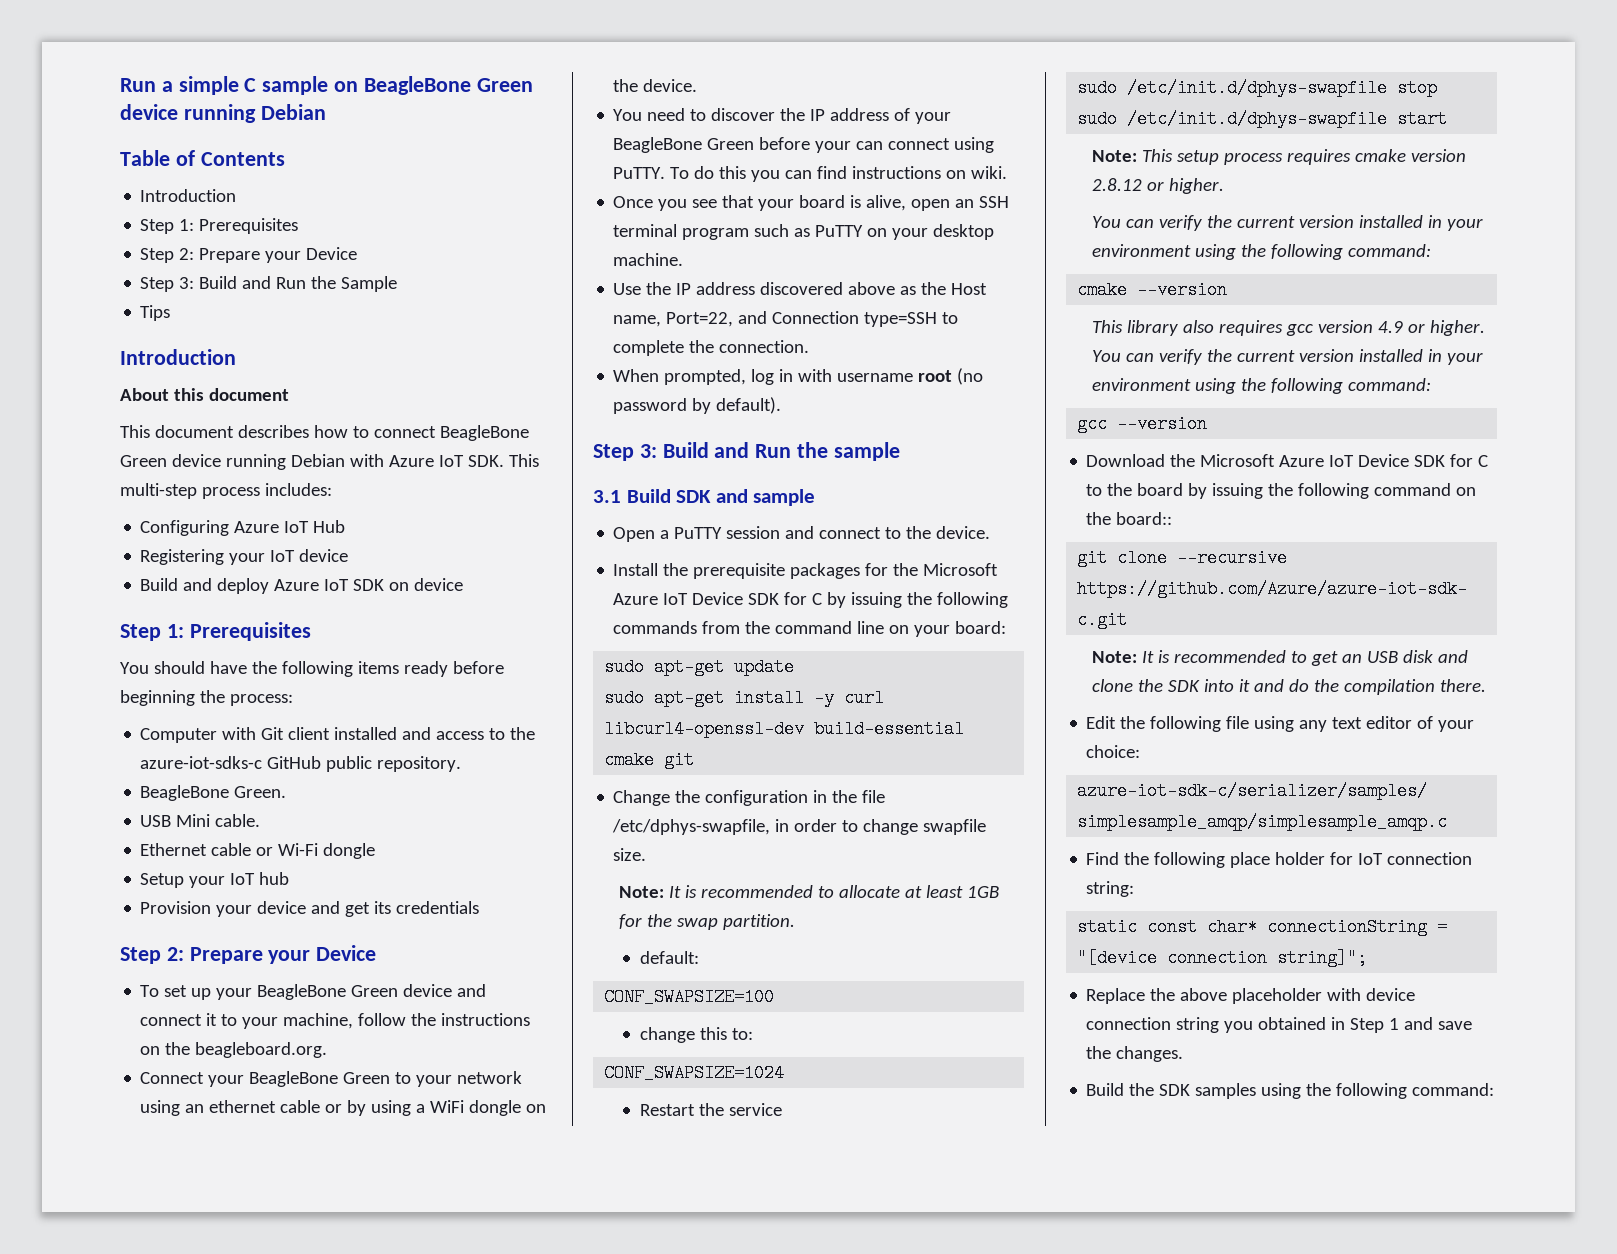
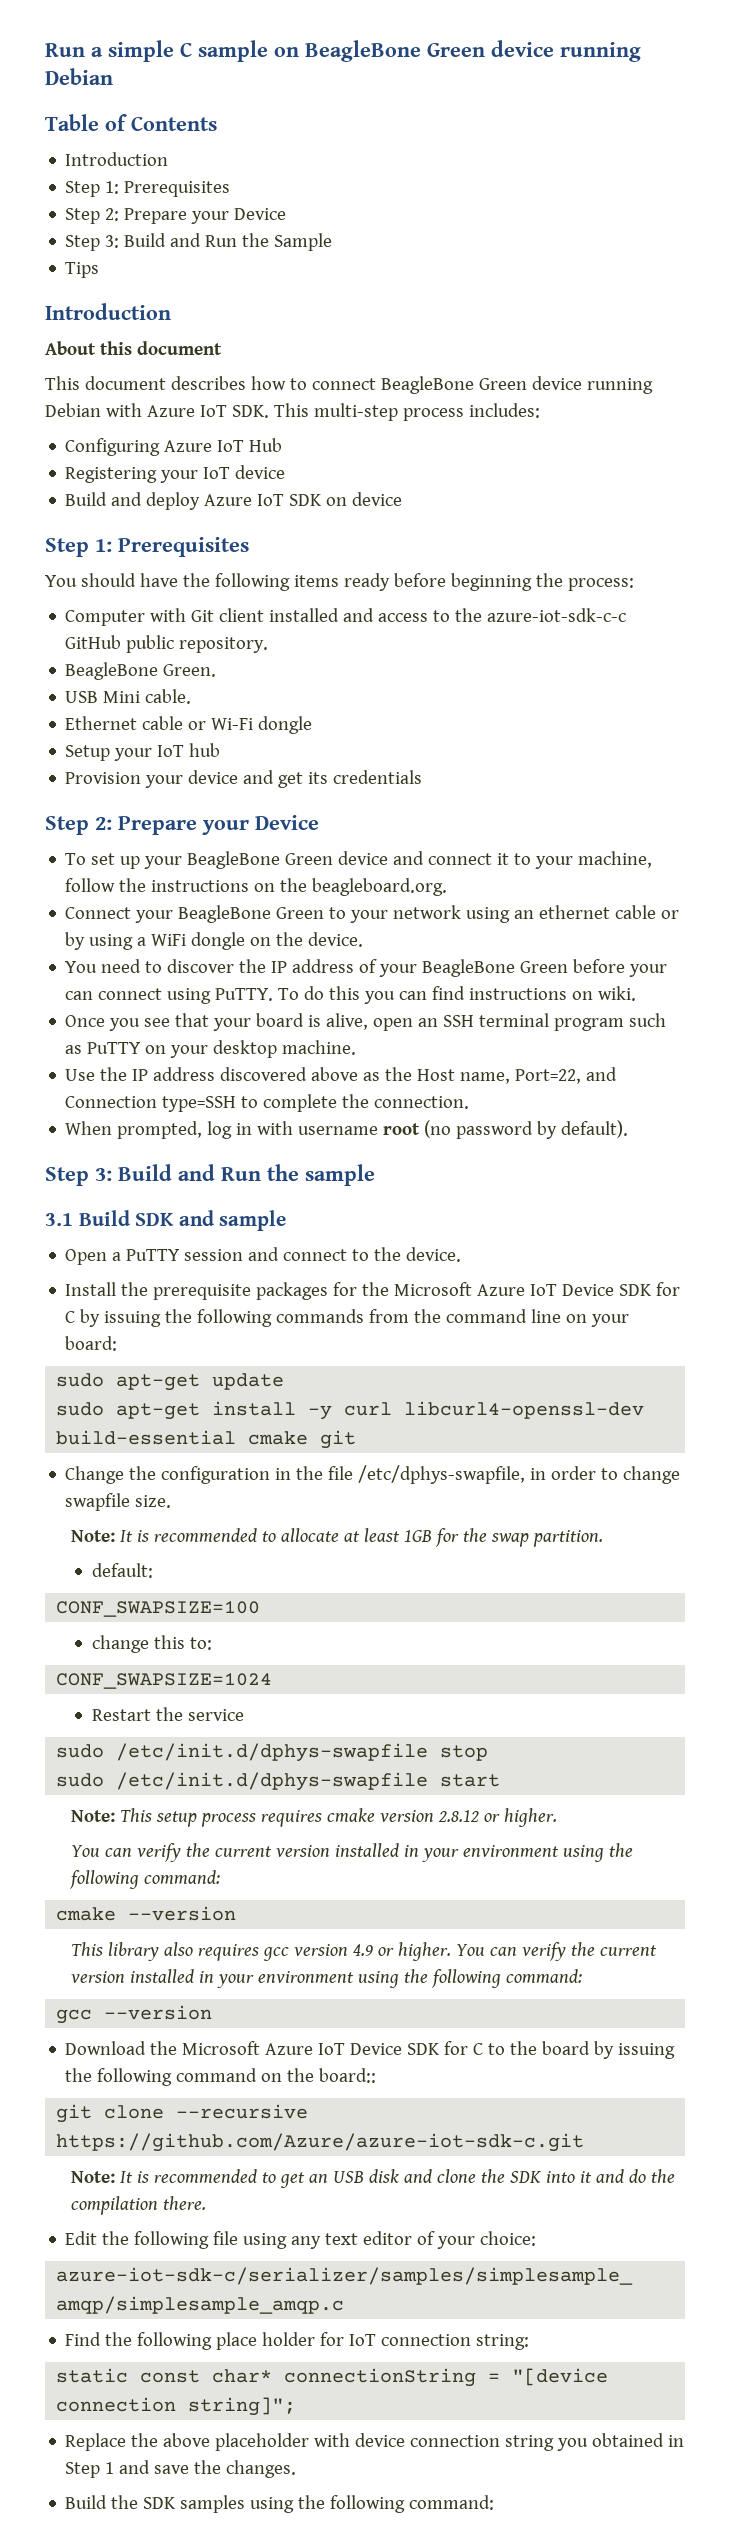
- Computer with Git client installed and access to the azure-iot-sdks-c GitHub public repository.
+ Computer with Git client installed and access to the azure-iot-sdk-c-c GitHub public repository.

